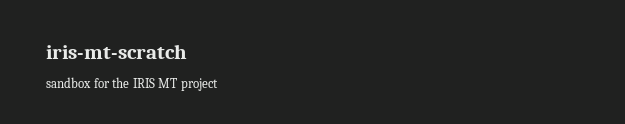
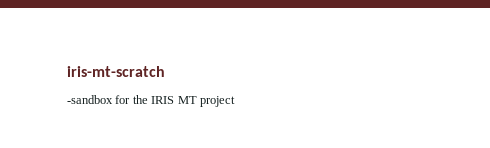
- sandbox for the IRIS MT project
+ -sandbox for the IRIS MT project

